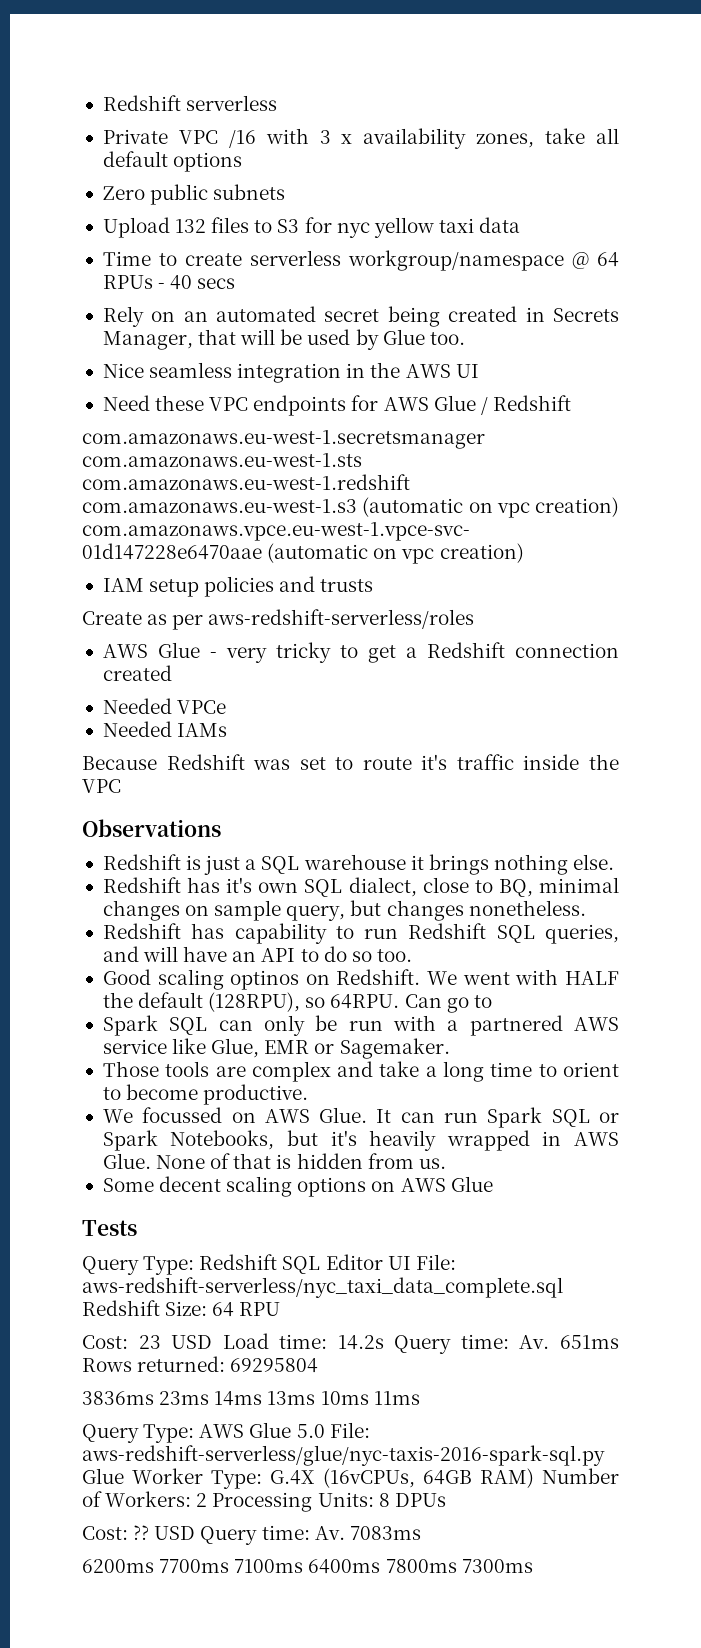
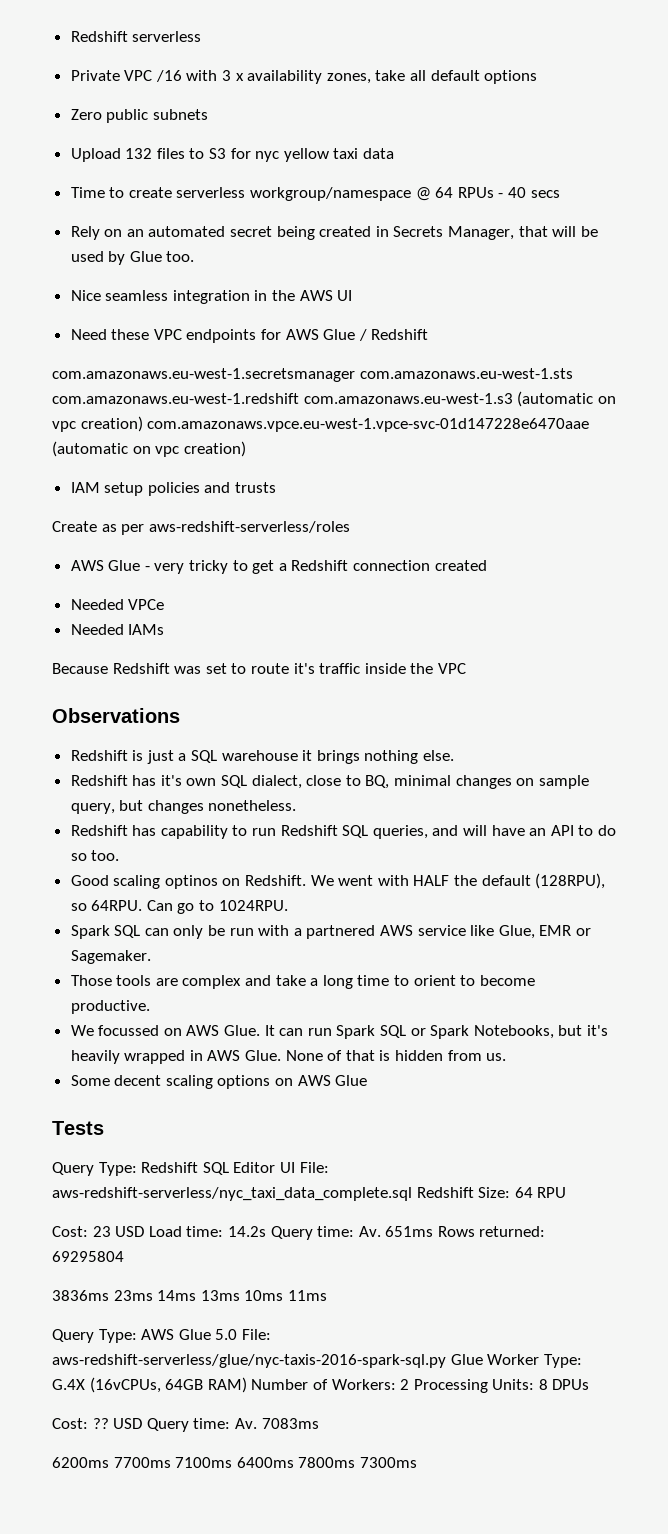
- Can go to
+ Can go to 1024RPU.

